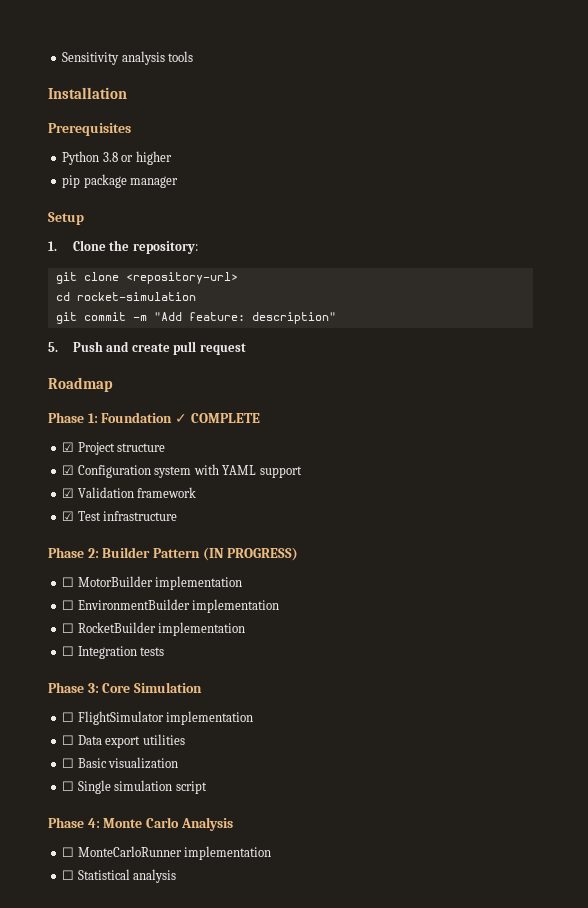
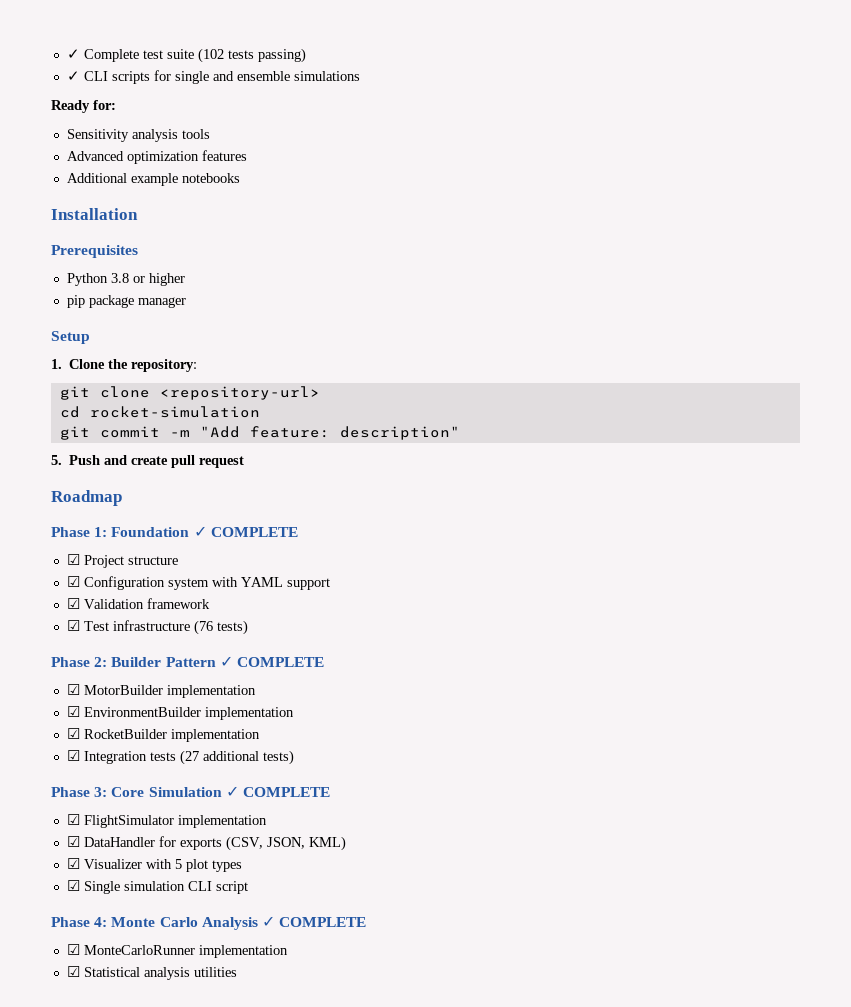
+ ✓ Complete test suite (102 tests passing)
+ ✓ CLI scripts for single and ensemble simulations
+ Ready for:
  Sensitivity analysis tools
+ Advanced optimization features
+ Additional example notebooks
- ☑ Test infrastructure
+ ☑ Test infrastructure (76 tests)
- Phase 2: Builder Pattern (IN PROGRESS)
- ☐ MotorBuilder implementation
+ Phase 2: Builder Pattern ✓ COMPLETE
+ ☑ MotorBuilder implementation
- ☐ EnvironmentBuilder implementation
+ ☑ EnvironmentBuilder implementation
- ☐ RocketBuilder implementation
+ ☑ RocketBuilder implementation
- ☐ Integration tests
+ ☑ Integration tests (27 additional tests)
- Phase 3: Core Simulation
- ☐ FlightSimulator implementation
+ Phase 3: Core Simulation ✓ COMPLETE
+ ☑ FlightSimulator implementation
- ☐ Data export utilities
- ☐ Basic visualization
- ☐ Single simulation script
+ ☑ DataHandler for exports (CSV, JSON, KML)
+ ☑ Visualizer with 5 plot types
+ ☑ Single simulation CLI script
- Phase 4: Monte Carlo Analysis
- ☐ MonteCarloRunner implementation
+ Phase 4: Monte Carlo Analysis ✓ COMPLETE
+ ☑ MonteCarloRunner implementation
- ☐ Statistical analysis
+ ☑ Statistical analysis utilities

